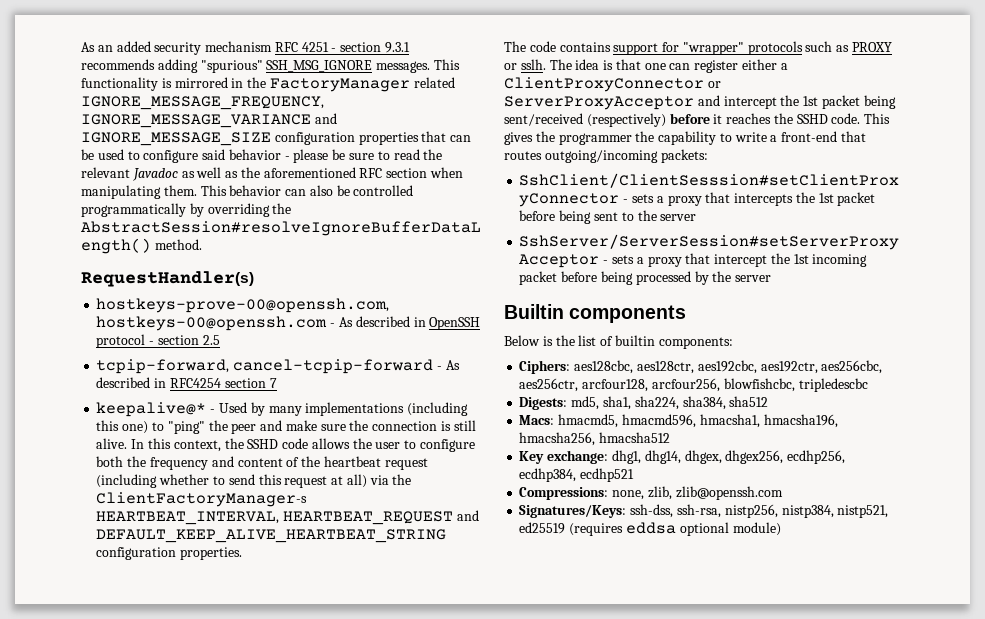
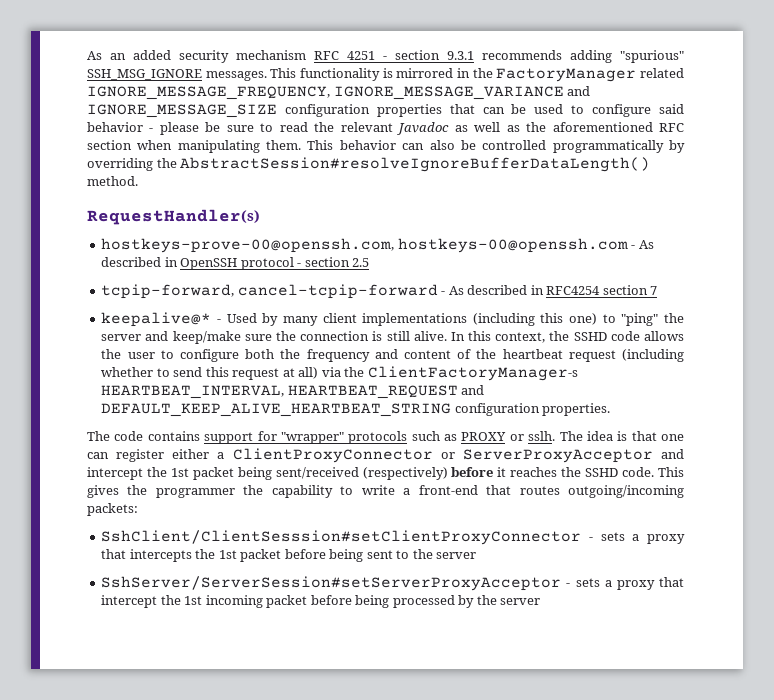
- keepalive@* - Used by many implementations (including this one) to "ping" the peer and make sure the connection is still alive.
+ keepalive@* - Used by many client implementations (including this one) to "ping" the server and keep/make sure the connection is still alive.
- Builtin components
- Below is the list of builtin components:
- Ciphers: aes128cbc, aes128ctr, aes192cbc, aes192ctr, aes256cbc, aes256ctr, arcfour128, arcfour256, blowfishcbc, tripledescbc
- Digests: md5, sha1, sha224, sha384, sha512
- Macs: hmacmd5, hmacmd596, hmacsha1, hmacsha196, hmacsha256, hmacsha512
- Key exchange: dhg1, dhg14, dhgex, dhgex256, ecdhp256, ecdhp384, ecdhp521
- Compressions: none, zlib, zlib@openssh.com
- Signatures/Keys: ssh-dss, ssh-rsa, nistp256, nistp384, nistp521, ed25519 (requires eddsa optional module)

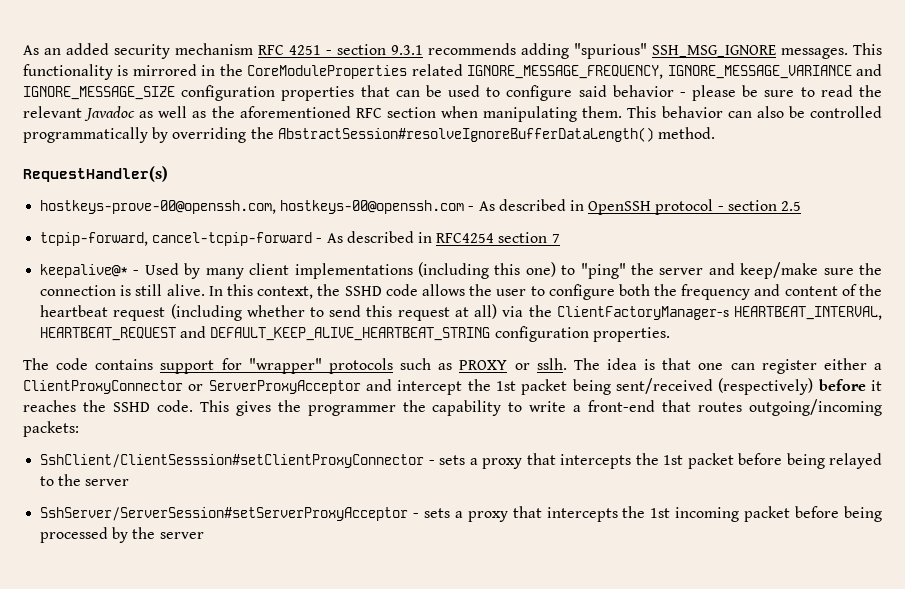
- This functionality is mirrored in the FactoryManager related IGNORE_MESSAGE_FREQUENCY, IGNORE_MESSAGE_VARIANCE and IGNORE_MESSAGE_SIZE configuration properties that can be used to configure said behavior - please be sure to read the relevant Javadoc as well as the aforementioned RFC section when manipulating them.
+ This functionality is mirrored in the CoreModuleProperties related IGNORE_MESSAGE_FREQUENCY, IGNORE_MESSAGE_VARIANCE and IGNORE_MESSAGE_SIZE configuration properties that can be used to configure said behavior - please be sure to read the relevant Javadoc as well as the aforementioned RFC section when manipulating them.
- SshClient/ClientSesssion#setClientProxyConnector - sets a proxy that intercepts the 1st packet before being sent to the server
+ SshClient/ClientSesssion#setClientProxyConnector - sets a proxy that intercepts the 1st packet before being relayed to the server
- SshServer/ServerSession#setServerProxyAcceptor - sets a proxy that intercept the 1st incoming packet before being processed by the server
+ SshServer/ServerSession#setServerProxyAcceptor - sets a proxy that intercepts the 1st incoming packet before being processed by the server

